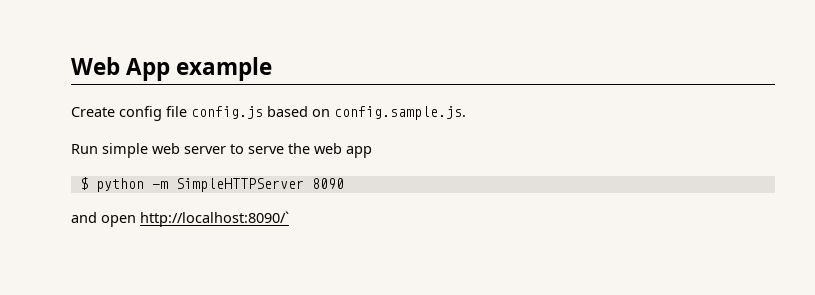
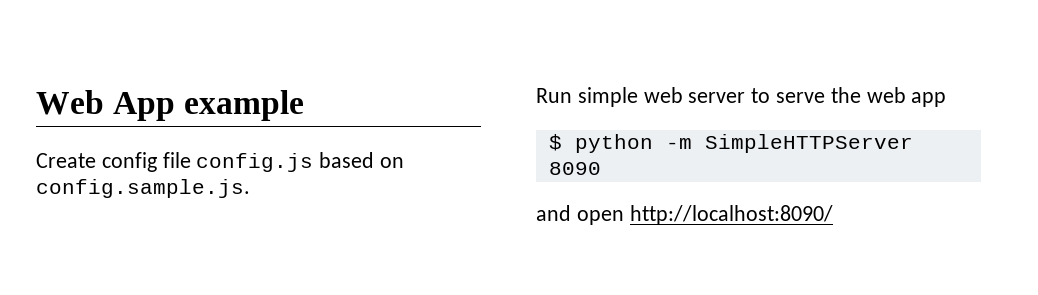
- and open http://localhost:8090/`
+ and open http://localhost:8090/

